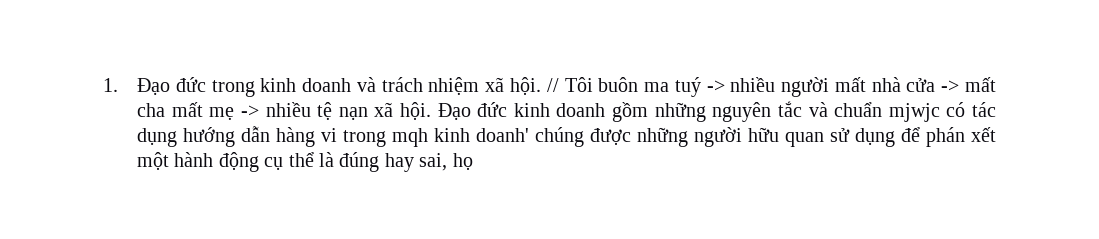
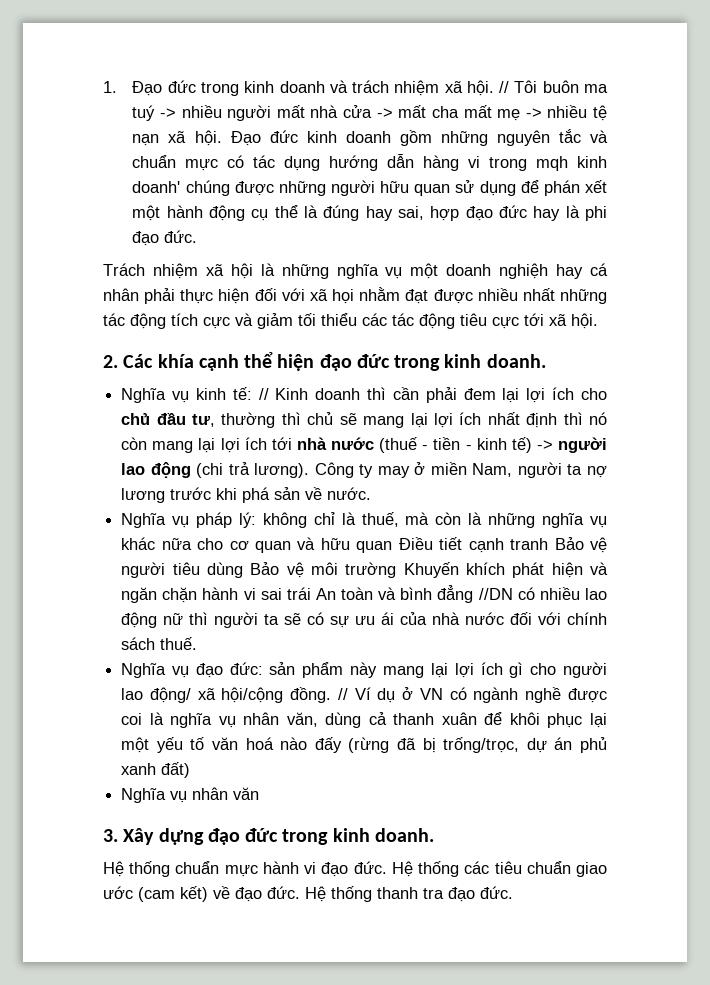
- Đạo đức kinh doanh gồm những nguyên tắc và chuẩn mjwjc có tác dụng hướng dẫn hàng vi trong mqh kinh doanh' chúng được những người hữu quan sử dụng để phán xết một hành động cụ thể là đúng hay sai, họ
+ Đạo đức kinh doanh gồm những nguyên tắc và chuẩn mực có tác dụng hướng dẫn hàng vi trong mqh kinh doanh' chúng được những người hữu quan sử dụng để phán xết một hành động cụ thể là đúng hay sai, hợp đạo đức hay là phi đạo đức.
+ Trách nhiệm xã hội là những nghĩa vụ một doanh nghiệh hay cá nhân phải thực hiện đối với xã họi nhằm đạt được nhiều nhất những tác động tích cực và giảm tối thiểu các tác động tiêu cực tới xã hội.
+ 2. Các khía cạnh thể hiện đạo đức trong kinh doanh.
+ Nghĩa vụ kinh tế: // Kinh doanh thì cần phải đem lại lợi ích cho chủ đầu tư, thường thì chủ sẽ mang lại lợi ích nhất định thì nó còn mang lại lợi ích tới nhà nước (thuế - tiền - kinh tế) -> người lao động (chi trả lương). Công ty may ở miền Nam, người ta nợ lương trước khi phá sản về nước.
+ Nghĩa vụ pháp lý: không chỉ là thuế, mà còn là những nghĩa vụ khác nữa cho cơ quan và hữu quan Điều tiết cạnh tranh Bảo vệ người tiêu dùng Bảo vệ môi trường Khuyến khích phát hiện và ngăn chặn hành vi sai trái An toàn và bình đẳng //DN có nhiều lao động nữ thì người ta sẽ có sự ưu ái của nhà nước đối với chính sách thuế.
+ Nghĩa vụ đạo đức: sản phẩm này mang lại lợi ích gì cho người lao động/ xã hội/cộng đồng. // Ví dụ ở VN có ngành nghề được coi là nghĩa vụ nhân văn, dùng cả thanh xuân để khôi phục lại một yếu tố văn hoá nào đấy (rừng đã bị trống/trọc, dự án phủ xanh đất)
+ Nghĩa vụ nhân văn
+ 3. Xây dựng đạo đức trong kinh doanh.
+ Hệ thống chuẩn mực hành vi đạo đức. Hệ thống các tiêu chuẩn giao ước (cam kết) về đạo đức. Hệ thống thanh tra đạo đức.

